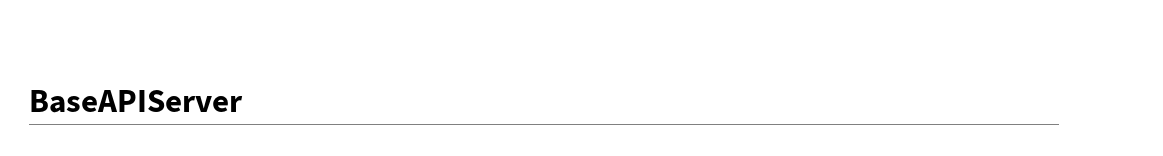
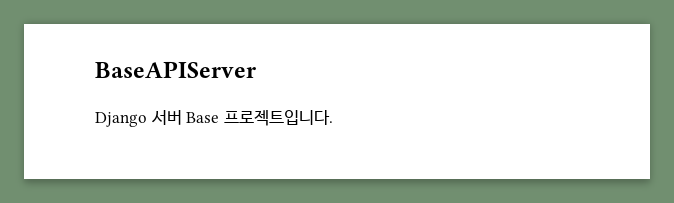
+ Django 서버 Base 프로젝트입니다.

